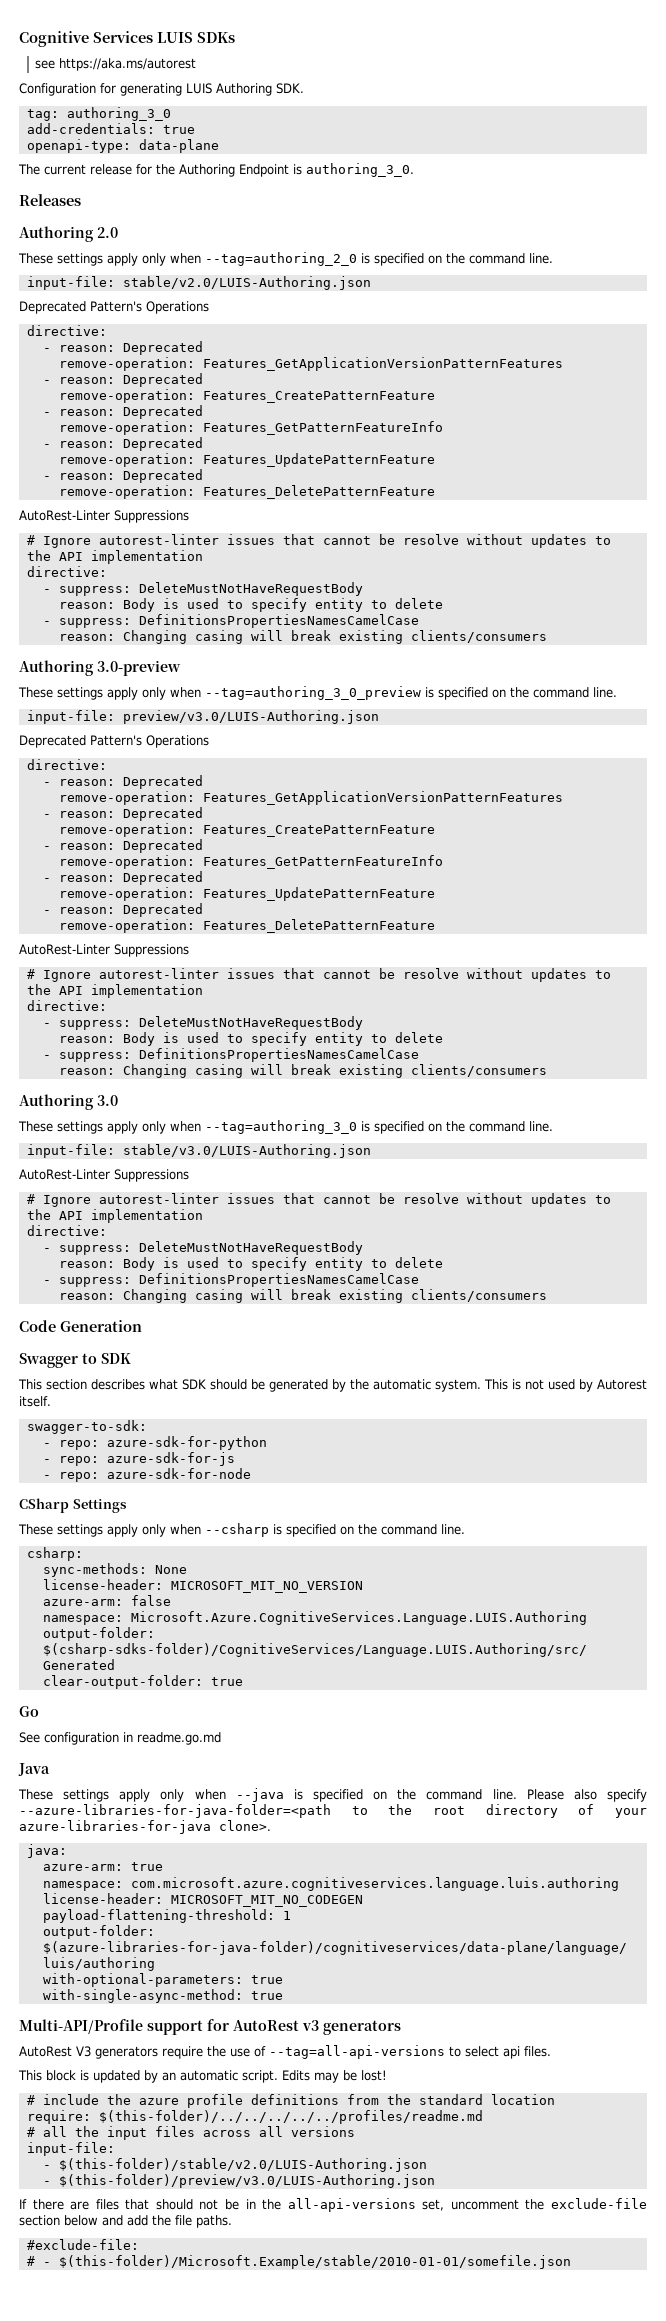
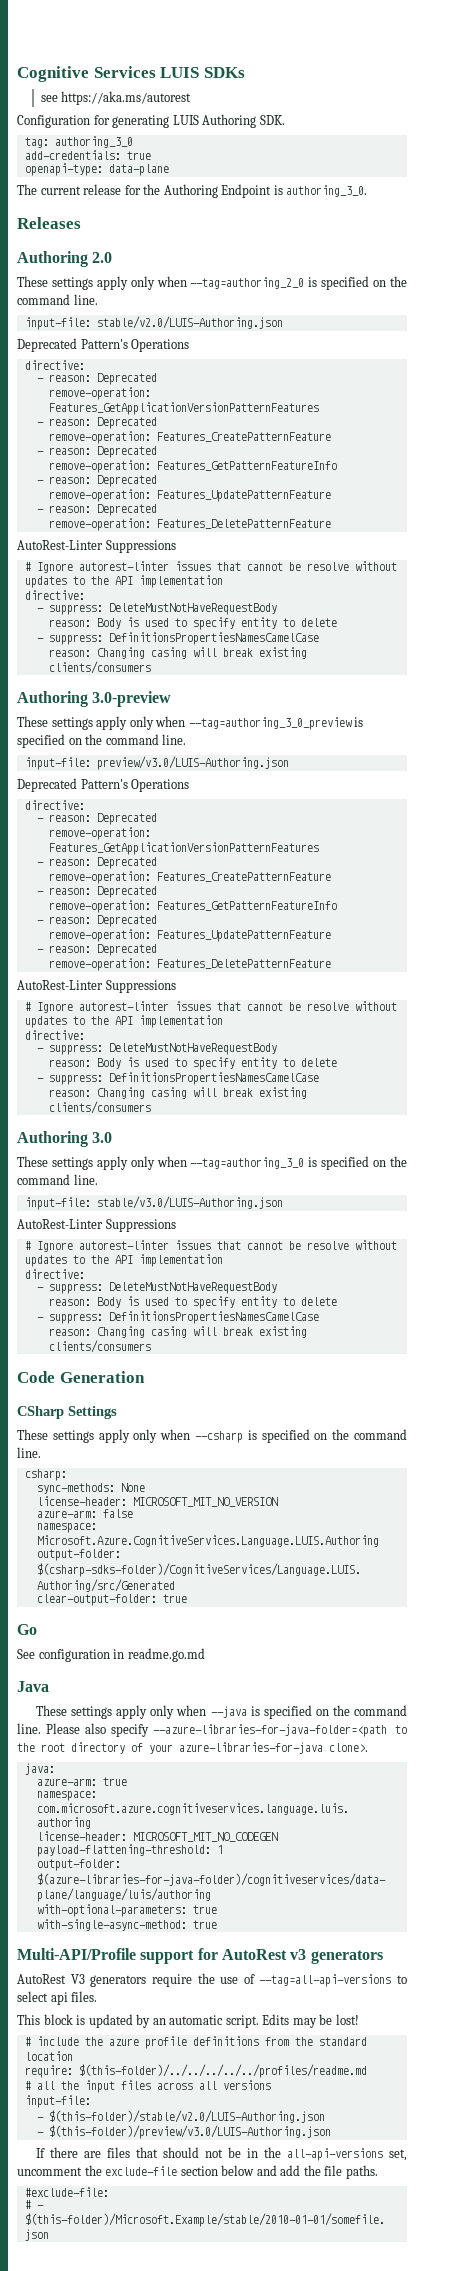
- Swagger to SDK
- This section describes what SDK should be generated by the automatic system. This is not used by Autorest itself.
- swagger-to-sdk:
- - repo: azure-sdk-for-python
- - repo: azure-sdk-for-js
- - repo: azure-sdk-for-node

